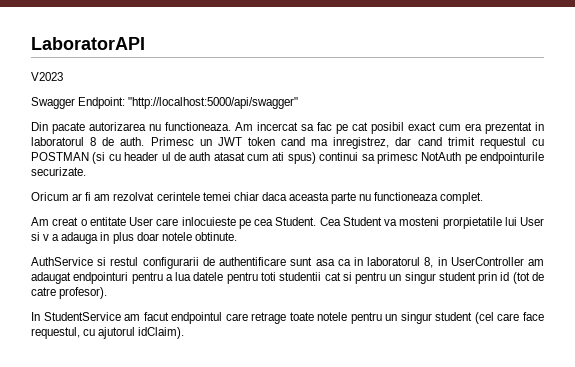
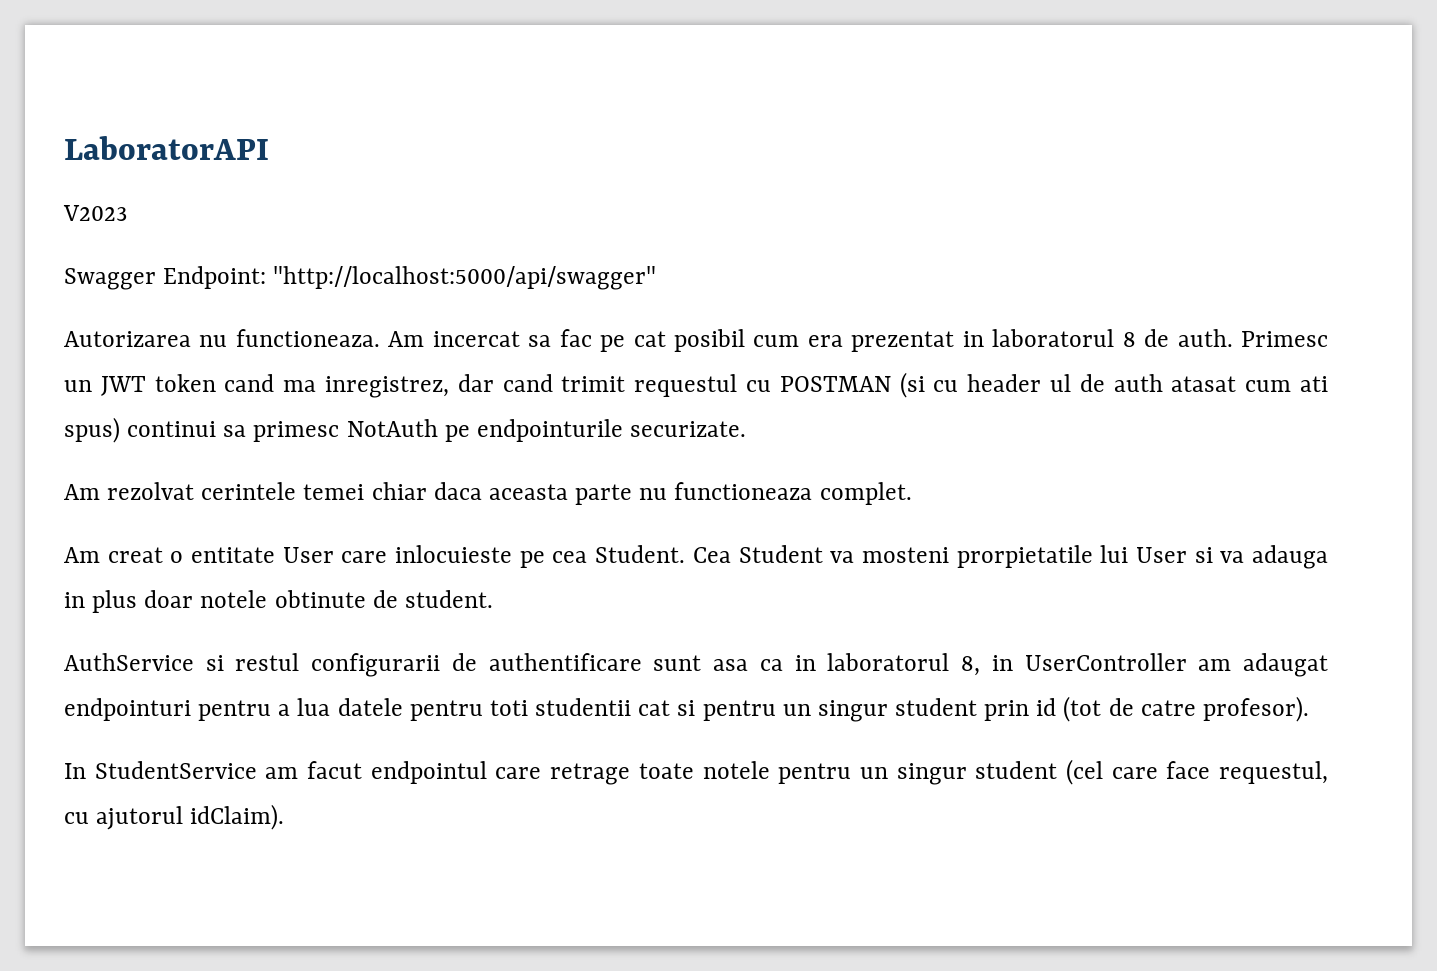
- Din pacate autorizarea nu functioneaza.
+ Autorizarea nu functioneaza.
- Am incercat sa fac pe cat posibil exact cum era prezentat in laboratorul 8 de auth.
+ Am incercat sa fac pe cat posibil cum era prezentat in laboratorul 8 de auth.
- Oricum ar fi am rezolvat cerintele temei chiar daca aceasta parte nu functioneaza complet.
+ Am rezolvat cerintele temei chiar daca aceasta parte nu functioneaza complet.
- Cea Student va mosteni prorpietatile lui User si v a adauga in plus doar notele obtinute.
+ Cea Student va mosteni prorpietatile lui User si va adauga in plus doar notele obtinute de student.

